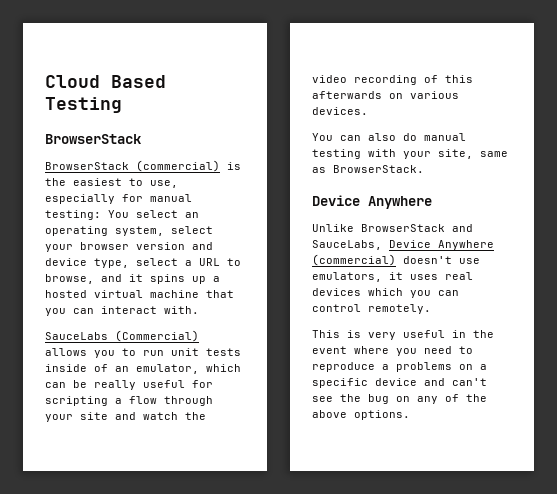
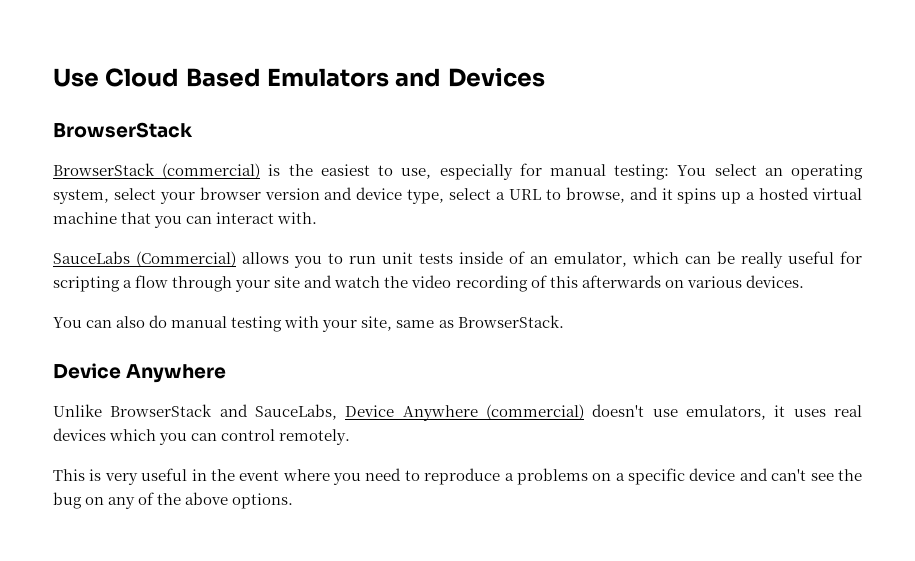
- Cloud Based Testing
+ Use Cloud Based Emulators and Devices

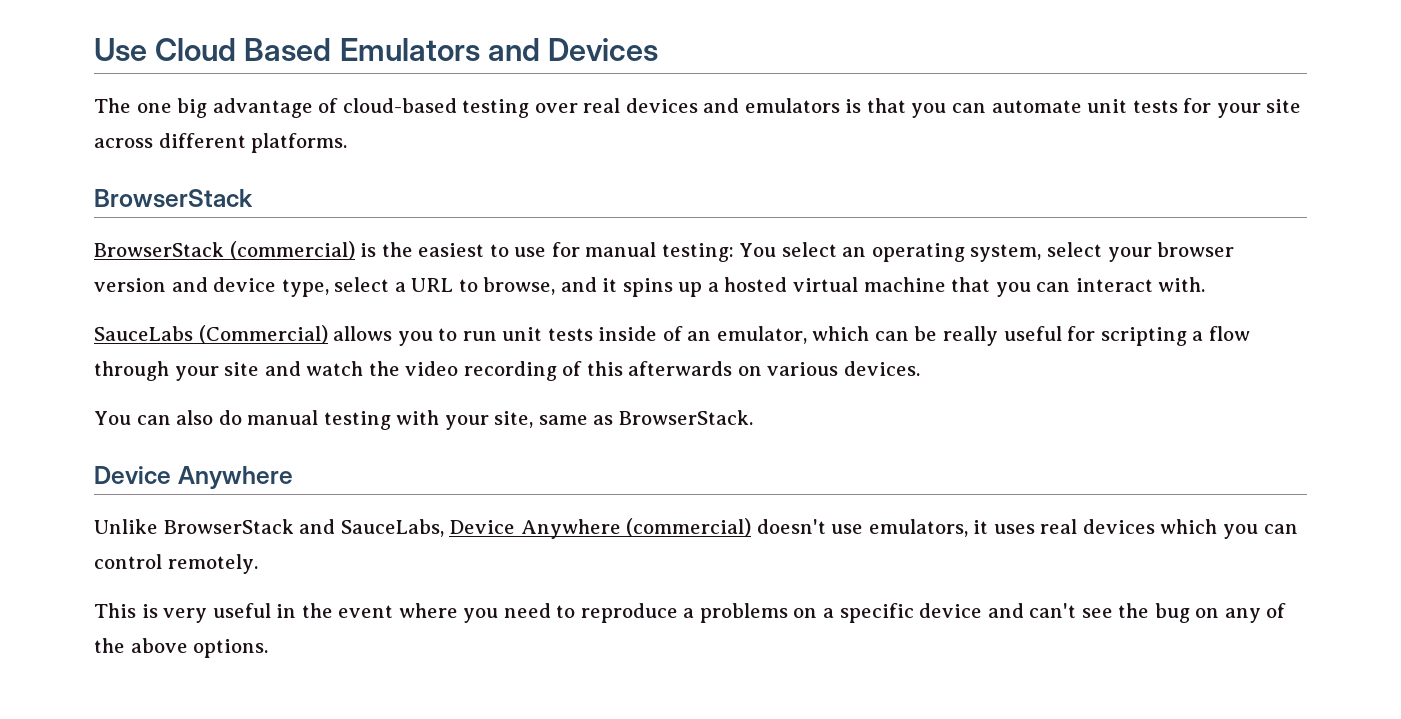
+ The one big advantage of cloud-based testing over real devices and emulators is that you can automate unit tests for your site across different platforms.
- BrowserStack (commercial) is the easiest to use, especially for manual testing: You select an operating system, select your browser version and device type, select a URL to browse, and it spins up a hosted virtual machine that you can interact with.
+ BrowserStack (commercial) is the easiest to use for manual testing: You select an operating system, select your browser version and device type, select a URL to browse, and it spins up a hosted virtual machine that you can interact with.

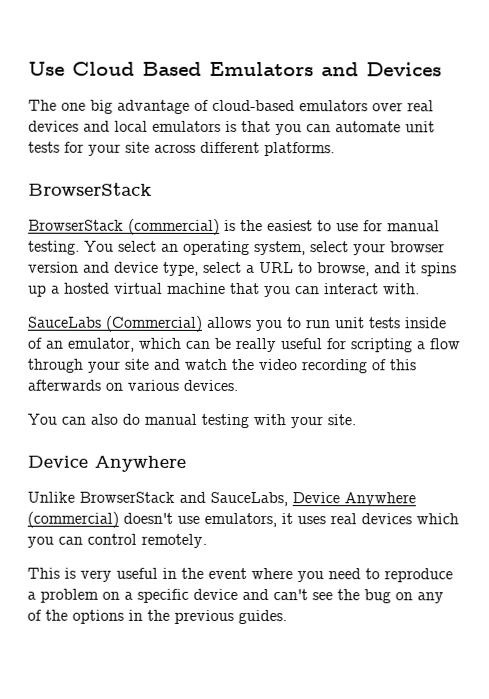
- The one big advantage of cloud-based testing over real devices and emulators is that you can automate unit tests for your site across different platforms.
+ The one big advantage of cloud-based emulators over real devices and local emulators is that you can automate unit tests for your site across different platforms.
- BrowserStack (commercial) is the easiest to use for manual testing: You select an operating system, select your browser version and device type, select a URL to browse, and it spins up a hosted virtual machine that you can interact with.
+ BrowserStack (commercial) is the easiest to use for manual testing. You select an operating system, select your browser version and device type, select a URL to browse, and it spins up a hosted virtual machine that you can interact with.
- You can also do manual testing with your site, same as BrowserStack.
+ You can also do manual testing with your site.
- This is very useful in the event where you need to reproduce a problems on a specific device and can't see the bug on any of the above options.
+ This is very useful in the event where you need to reproduce a problem on a specific device and can't see the bug on any of the options in the previous guides.

